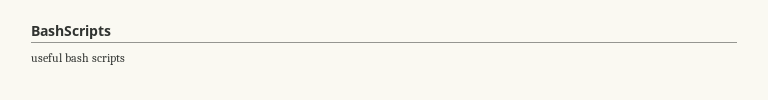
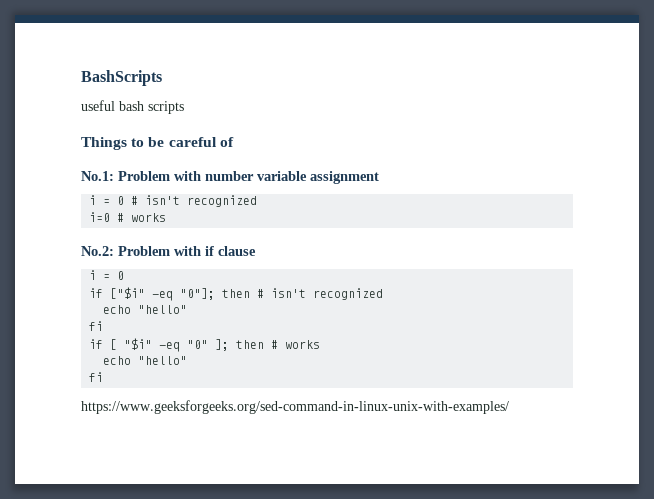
+ Things to be careful of
+ No.1: Problem with number variable assignment
+ i = 0 # isn't recognized
+ i=0 # works
+ No.2: Problem with if clause
+ i = 0
+ if ["$i" -eq "0"]; then # isn't recognized
+ echo "hello"
+ fi
+ if [ "$i" -eq "0" ]; then # works
+ echo "hello"
+ fi
+ https://www.geeksforgeeks.org/sed-command-in-linux-unix-with-examples/

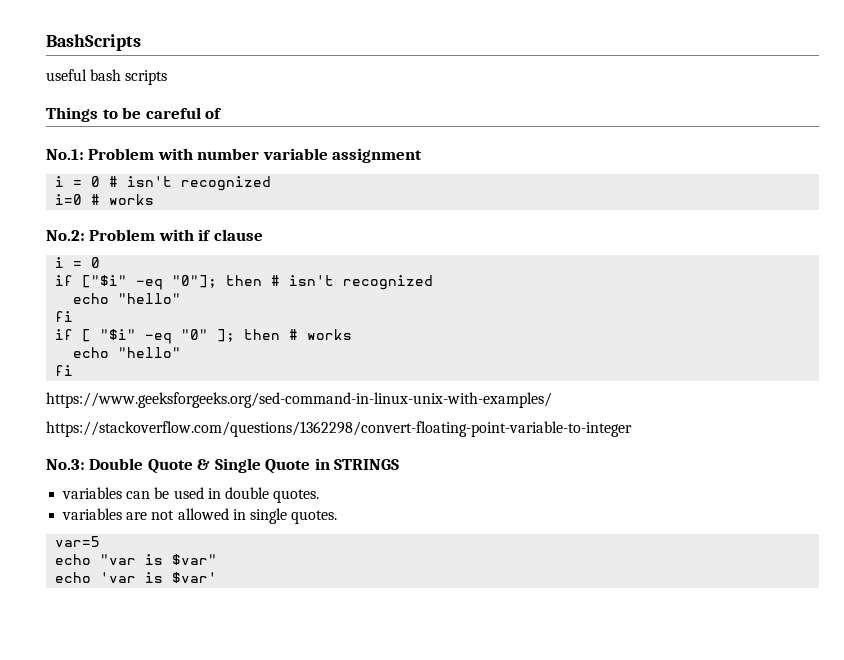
+ https://stackoverflow.com/questions/1362298/convert-floating-point-variable-to-integer
+ No.3: Double Quote & Single Quote in STRINGS
+ variables can be used in double quotes.
+ variables are not allowed in single quotes.
+ var=5
+ echo "var is $var"
+ echo 'var is $var'

